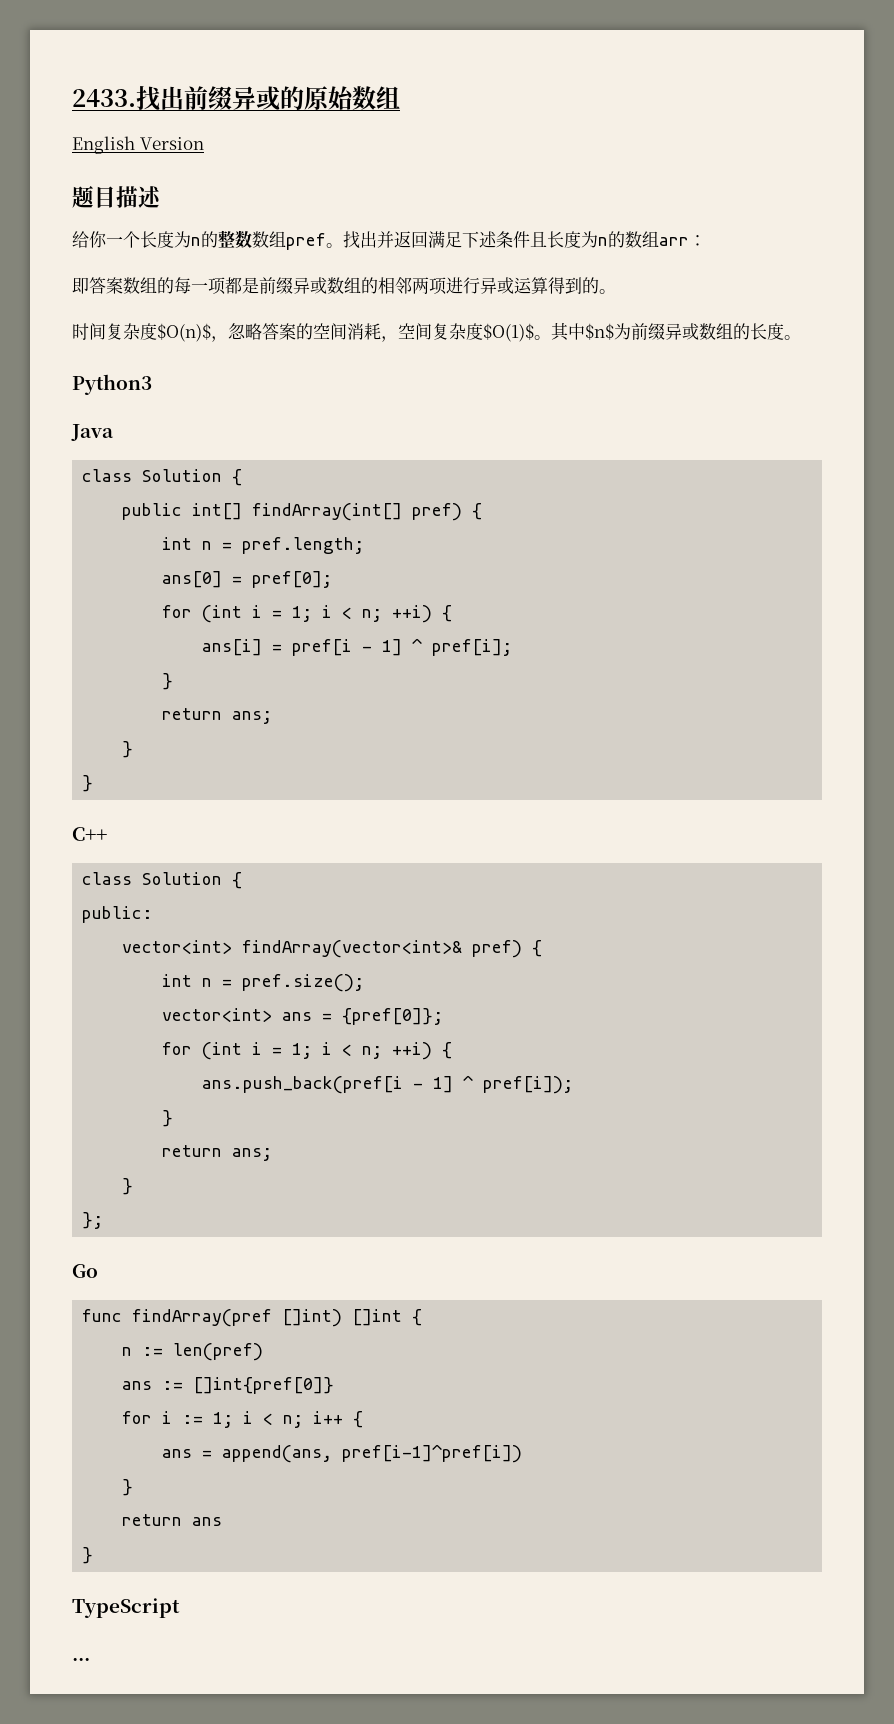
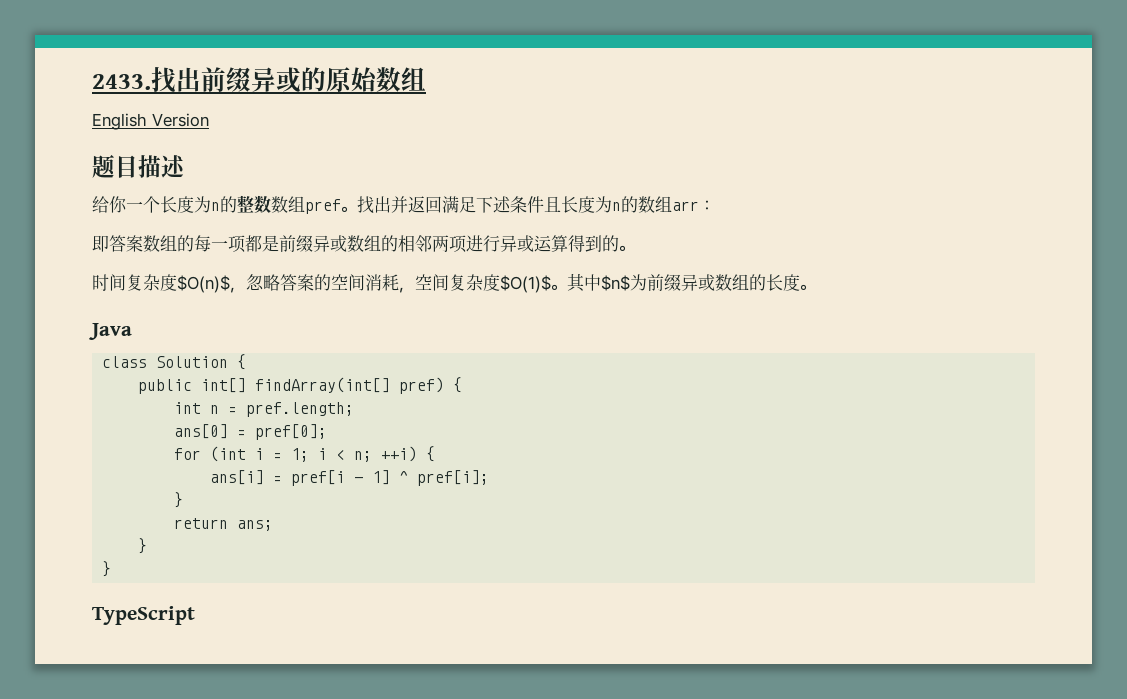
- Python3
- C++
- class Solution {
- public:
- vector<int> findArray(vector<int>& pref) {
- int n = pref.size();
- vector<int> ans = {pref[0]};
- for (int i = 1; i < n; ++i) {
- ans.push_back(pref[i - 1] ^ pref[i]);
- }
- return ans;
- }
- };
- Go
- func findArray(pref []int) []int {
- n := len(pref)
- ans := []int{pref[0]}
- for i := 1; i < n; i++ {
- ans = append(ans, pref[i-1]^pref[i])
- }
- return ans
- }
- ...

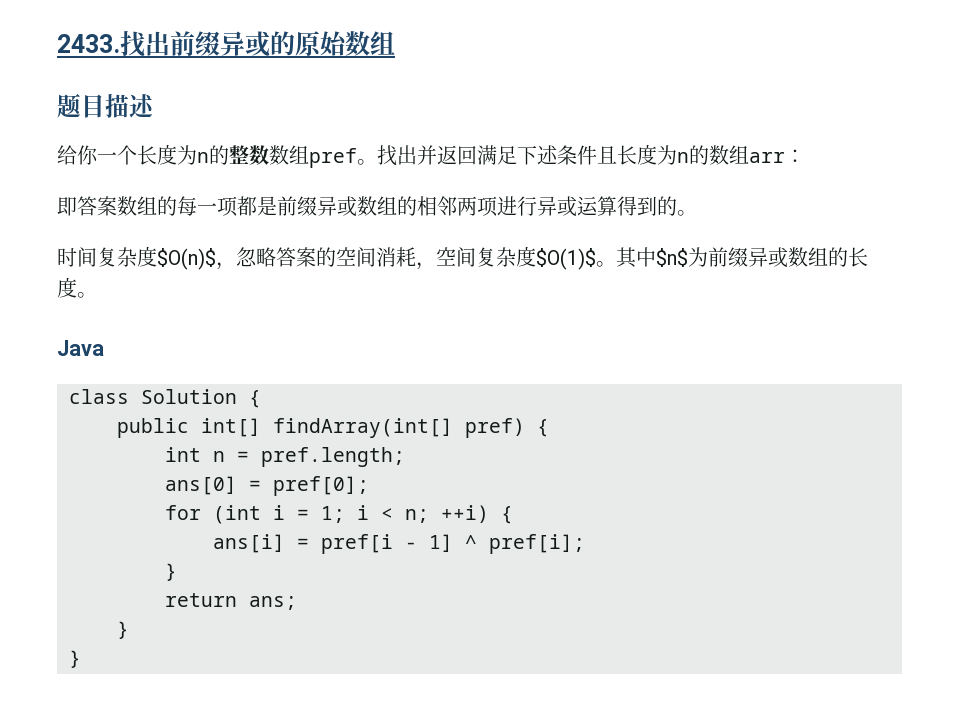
- English Version
- TypeScript

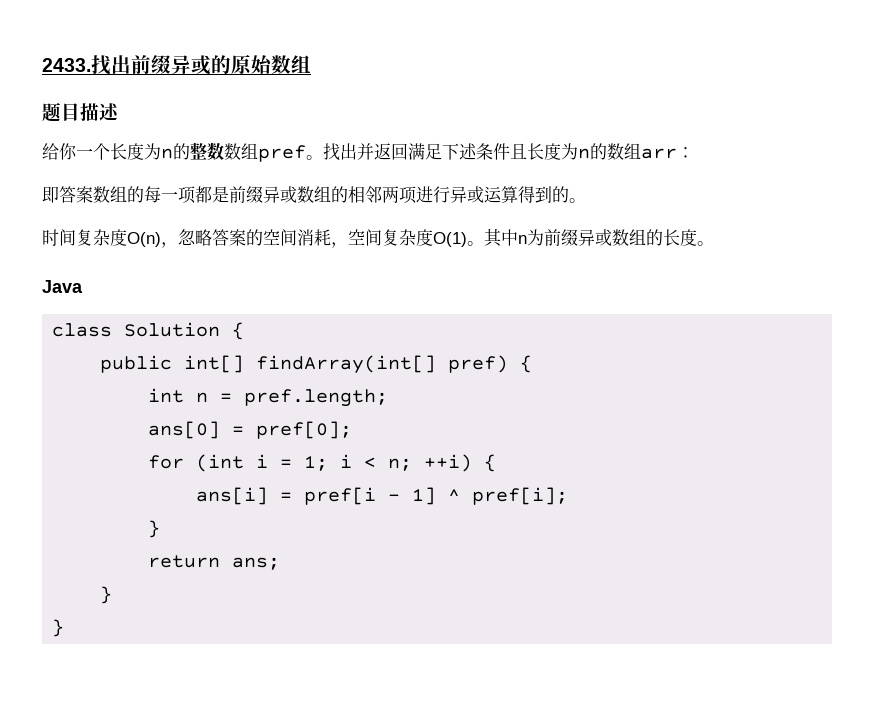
- 时间复杂度$O(n)$，忽略答案的空间消耗，空间复杂度$O(1)$。其中$n$为前缀异或数组的长度。
+ 时间复杂度O(n)，忽略答案的空间消耗，空间复杂度O(1)。其中n为前缀异或数组的长度。

